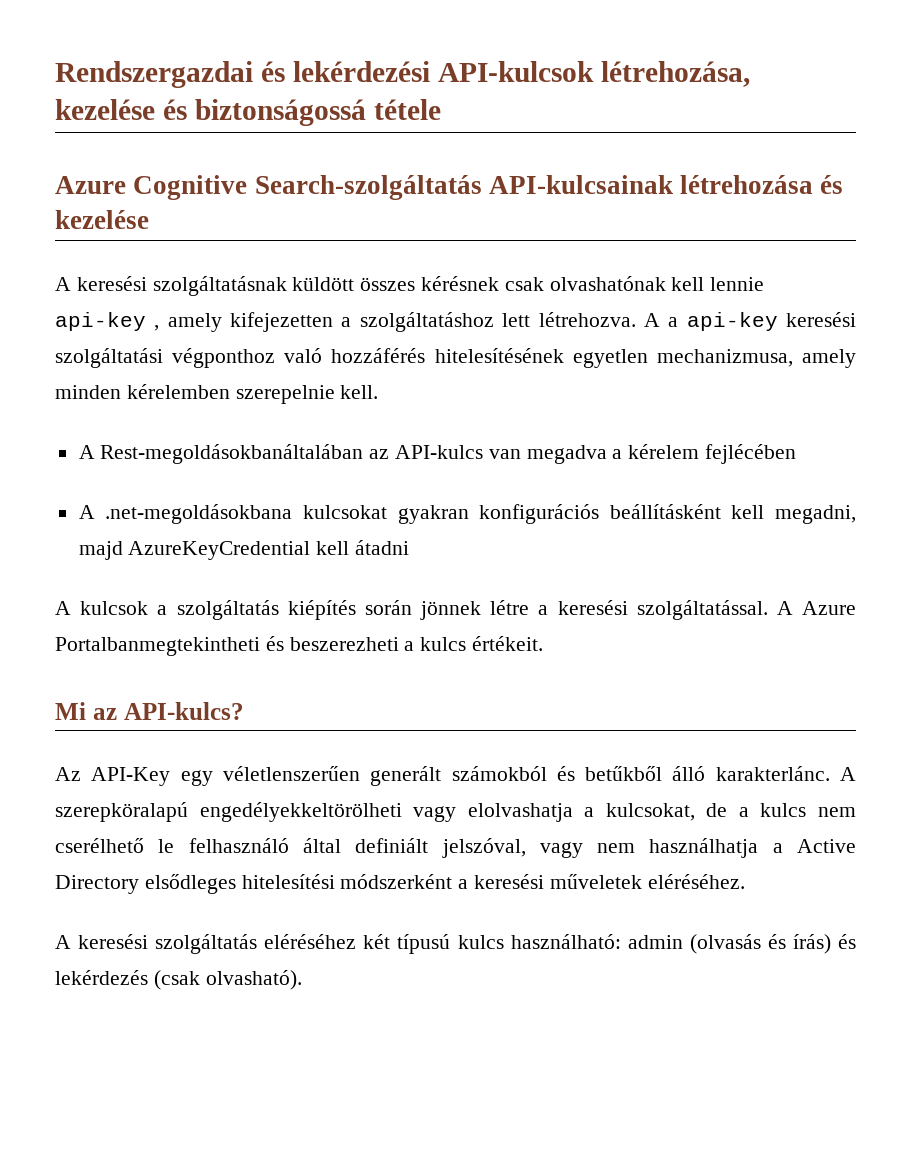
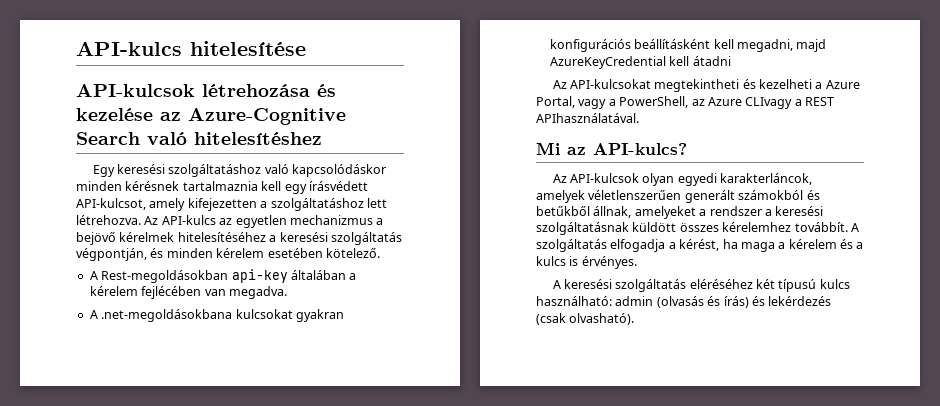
- Rendszergazdai és lekérdezési API-kulcsok létrehozása, kezelése és biztonságossá tétele
- Azure Cognitive Search-szolgáltatás API-kulcsainak létrehozása és kezelése
- A keresési szolgáltatásnak küldött összes kérésnek csak olvashatónak kell lennie api-key , amely kifejezetten a szolgáltatáshoz lett létrehozva.
+ API-kulcs hitelesítése
+ API-kulcsok létrehozása és kezelése az Azure-Cognitive Search való hitelesítéshez
+ Egy keresési szolgáltatáshoz való kapcsolódáskor minden kérésnek tartalmaznia kell egy írásvédett API-kulcsot, amely kifejezetten a szolgáltatáshoz lett létrehozva.
- A a api-key keresési szolgáltatási végponthoz való hozzáférés hitelesítésének egyetlen mechanizmusa, amely minden kérelemben szerepelnie kell.
- A Rest-megoldásokbanáltalában az API-kulcs van megadva a kérelem fejlécében
+ Az API-kulcs az egyetlen mechanizmus a bejövő kérelmek hitelesítéséhez a keresési szolgáltatás végpontján, és minden kérelem esetében kötelező.
+ A Rest-megoldásokban api-key általában a kérelem fejlécében van megadva.
- A kulcsok a szolgáltatás kiépítés során jönnek létre a keresési szolgáltatással. A Azure Portalbanmegtekintheti és beszerezheti a kulcs értékeit.
+ Az API-kulcsokat megtekintheti és kezelheti a Azure Portal, vagy a PowerShell, az Azure CLIvagy a REST APIhasználatával.
- Az API-Key egy véletlenszerűen generált számokból és betűkből álló karakterlánc. A szerepköralapú engedélyekkeltörölheti vagy elolvashatja a kulcsokat, de a kulcs nem cserélhető le felhasználó által definiált jelszóval, vagy nem használhatja a Active Directory elsődleges hitelesítési módszerként a keresési műveletek eléréséhez.
+ Az API-kulcsok olyan egyedi karakterláncok, amelyek véletlenszerűen generált számokból és betűkből állnak, amelyeket a rendszer a keresési szolgáltatásnak küldött összes kérelemhez továbbít. A szolgáltatás elfogadja a kérést, ha maga a kérelem és a kulcs is érvényes.

